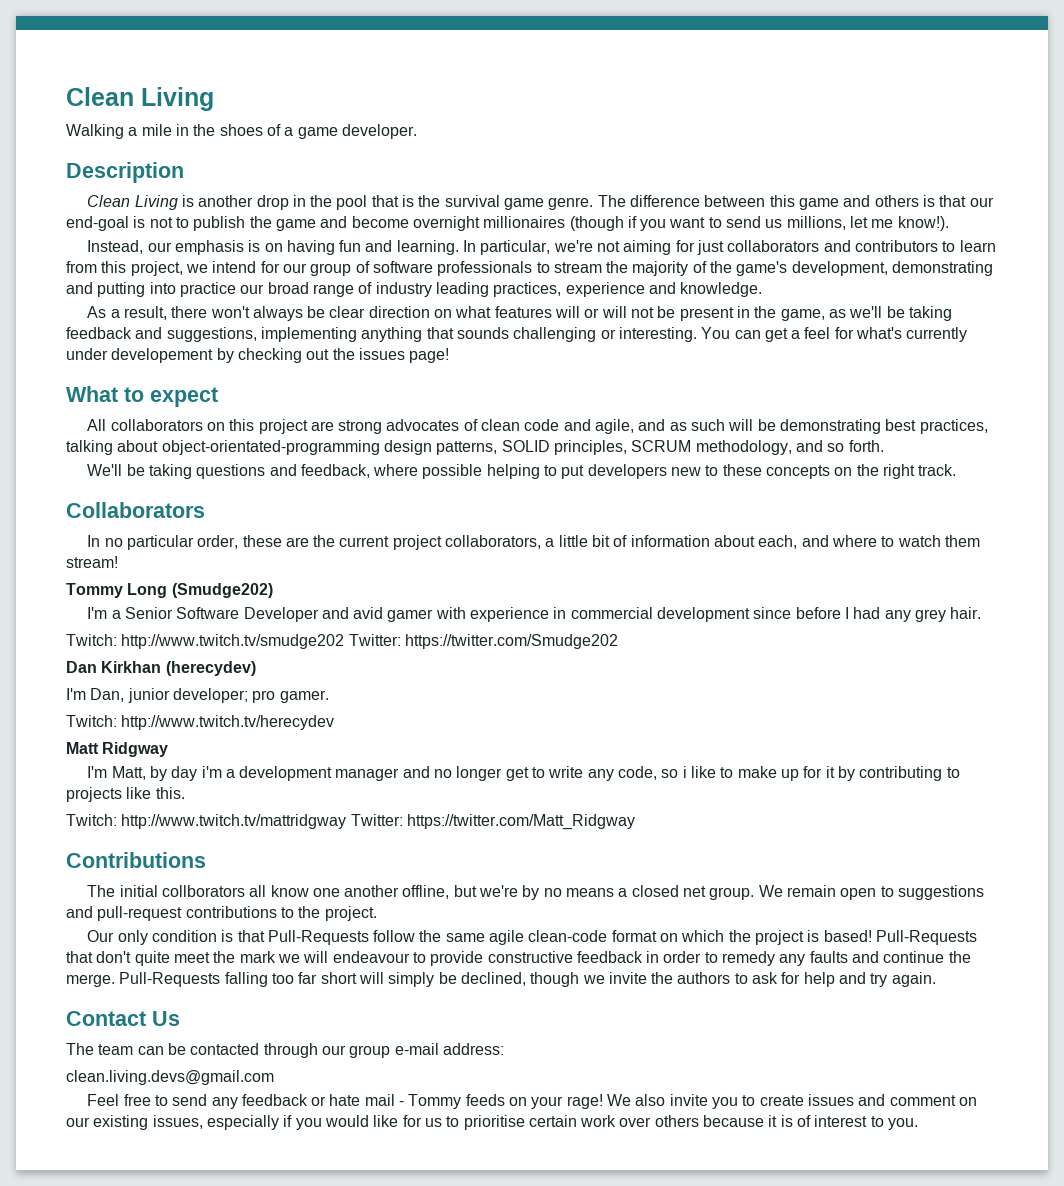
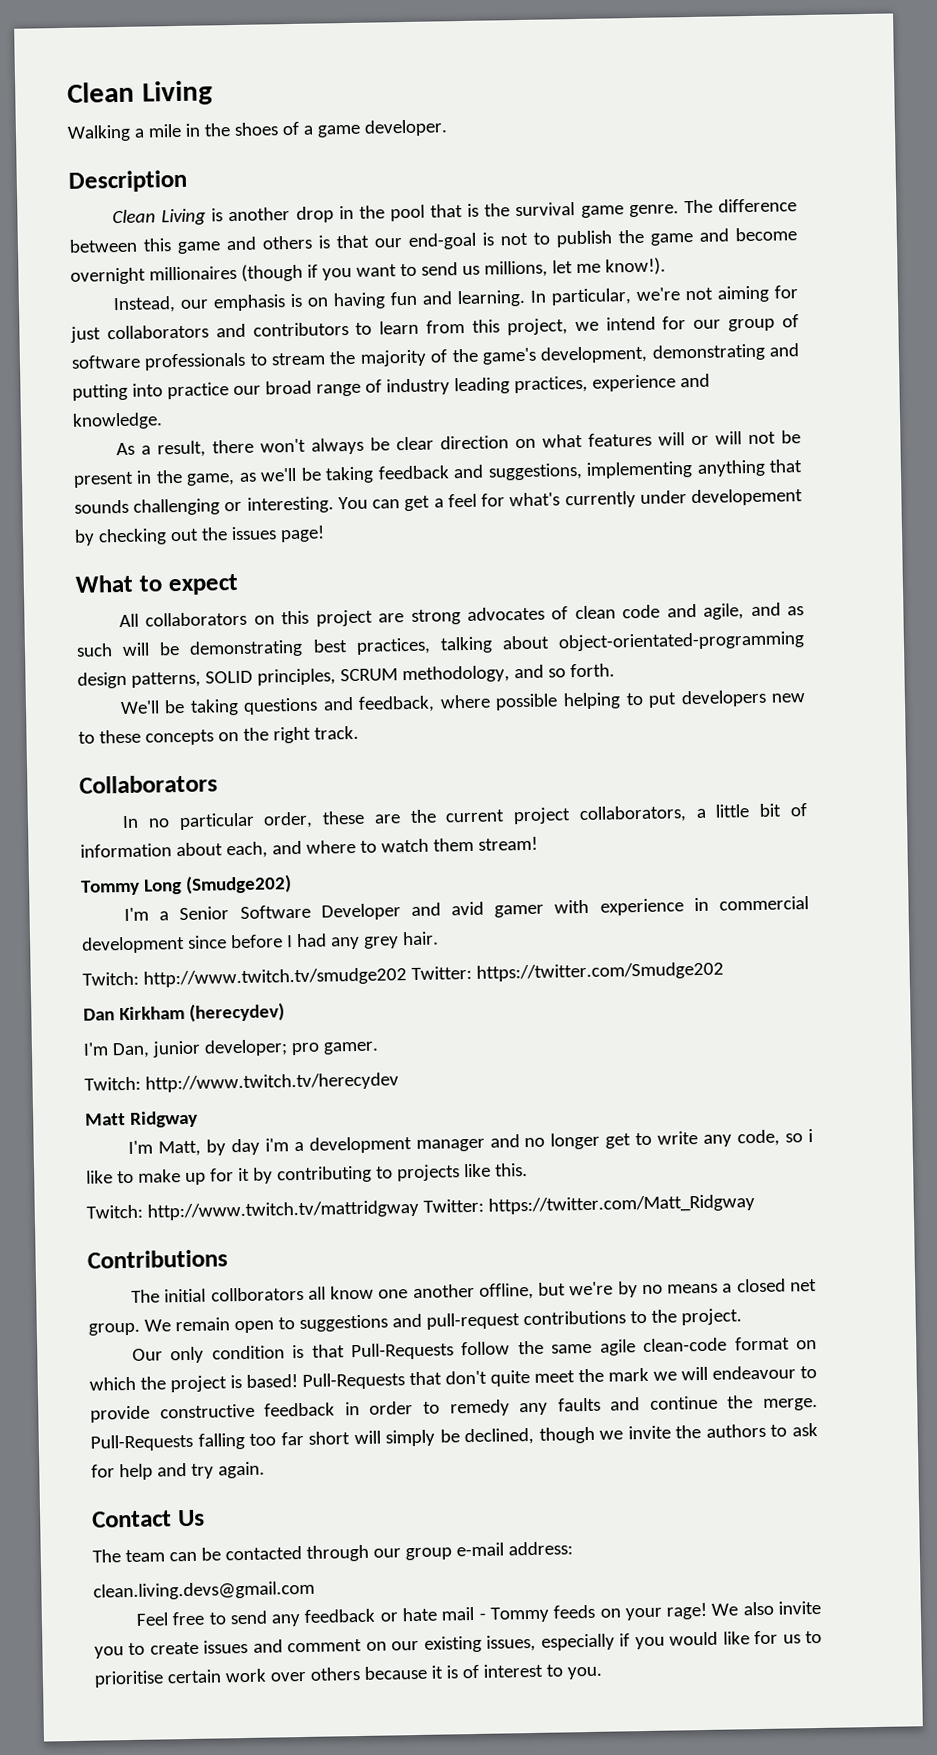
- Dan Kirkhan (herecydev)
+ Dan Kirkham (herecydev)

